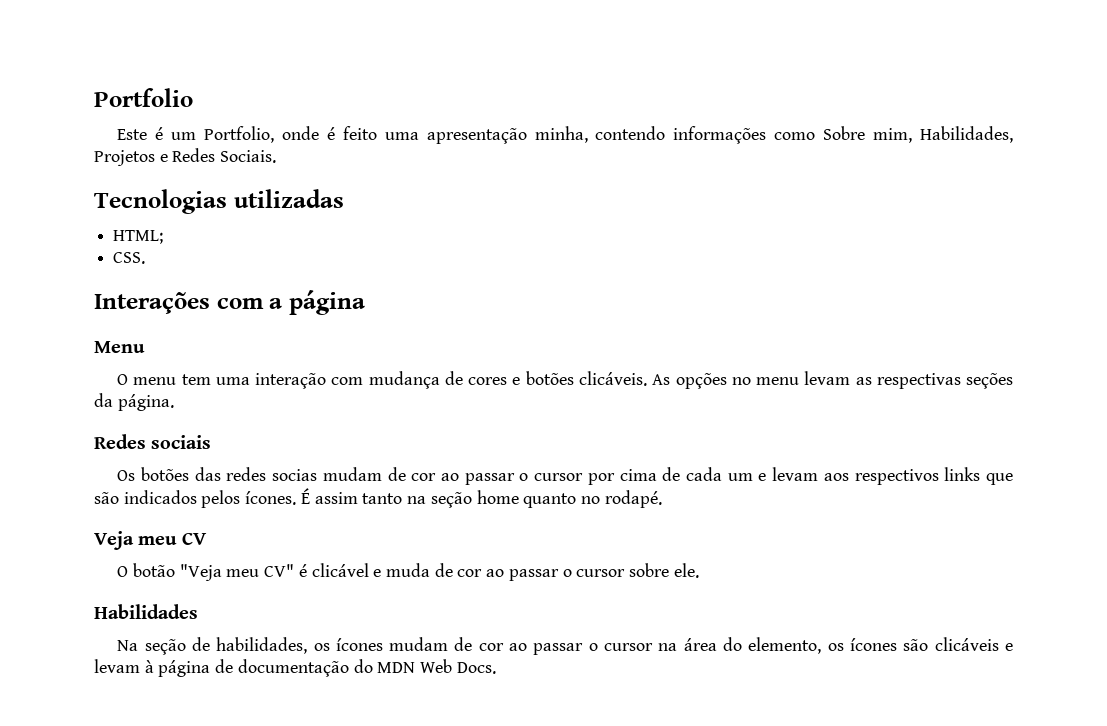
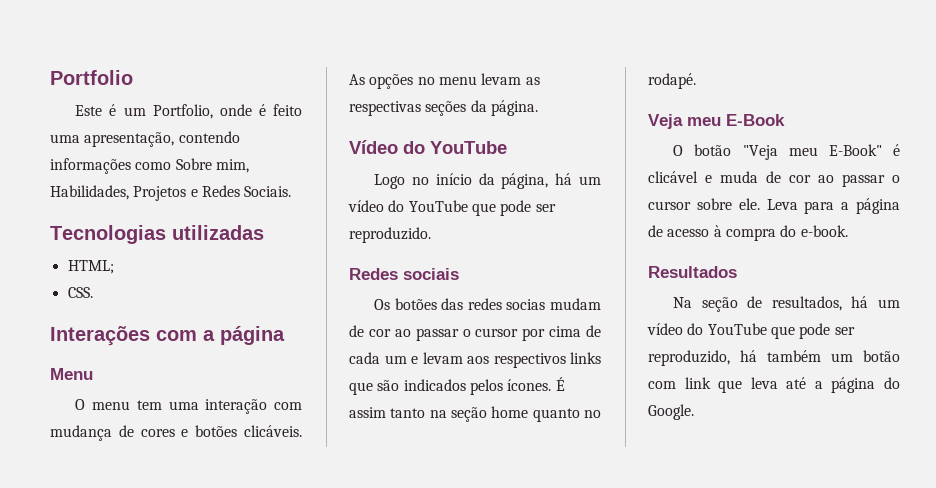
- Este é um Portfolio, onde é feito uma apresentação minha, contendo informações como Sobre mim, Habilidades, Projetos e Redes Sociais.
+ Este é um Portfolio, onde é feito uma apresentação, contendo informações como Sobre mim, Habilidades, Projetos e Redes Sociais.
+ Vídeo do YouTube
+ Logo no início da página, há um vídeo do YouTube que pode ser reproduzido.
- Veja meu CV
+ Veja meu E-Book
- O botão "Veja meu CV" é clicável e muda de cor ao passar o cursor sobre ele.
- Habilidades
- Na seção de habilidades, os ícones mudam de cor ao passar o cursor na área do elemento, os ícones são clicáveis e levam à página de documentação do MDN Web Docs.
+ O botão "Veja meu E-Book" é clicável e muda de cor ao passar o cursor sobre ele. Leva para a página de acesso à compra do e-book.
+ Resultados
+ Na seção de resultados, há um vídeo do YouTube que pode ser reproduzido, há também um botão com link que leva até a página do Google.

